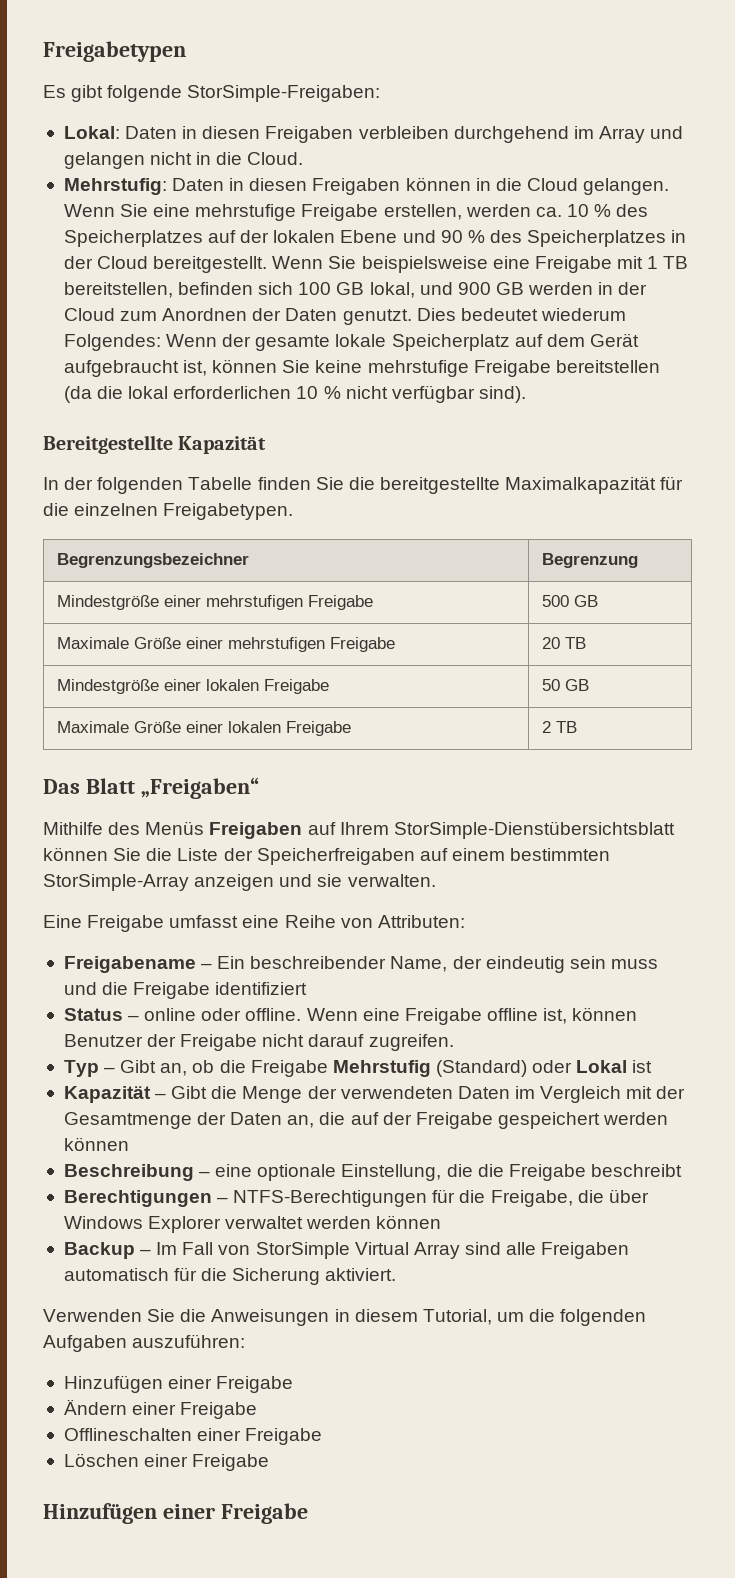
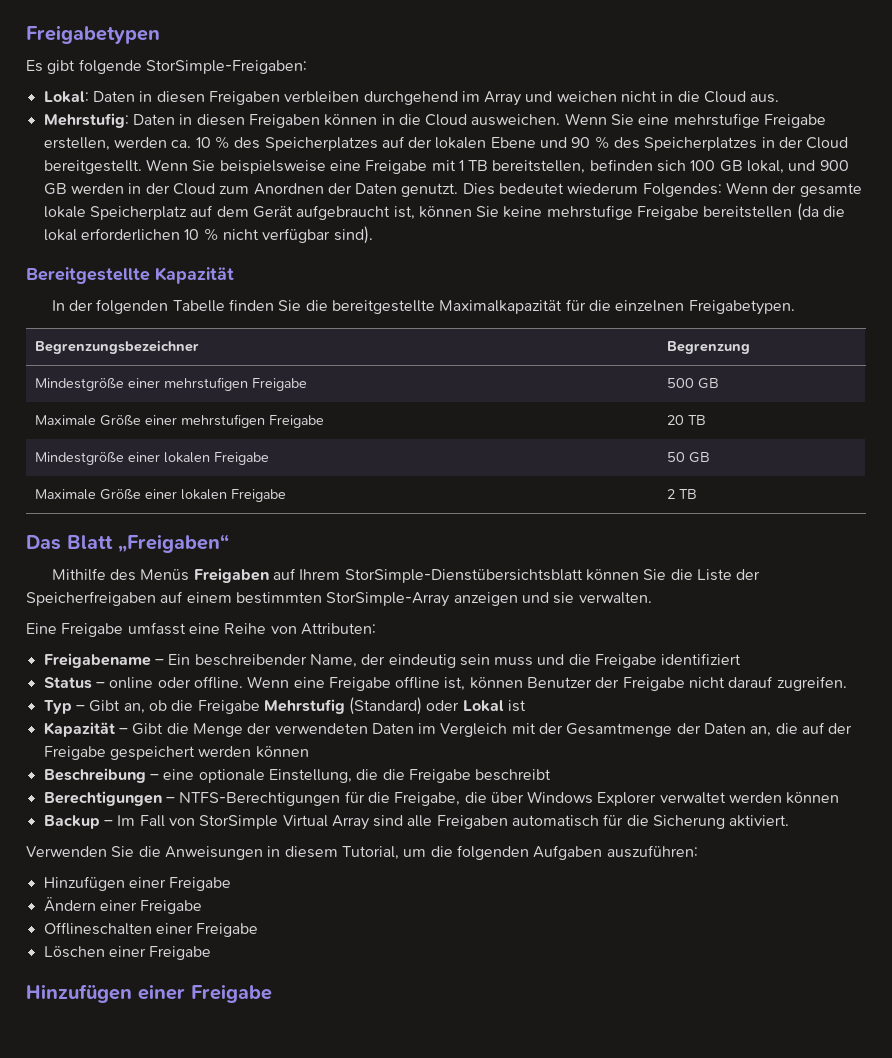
- Lokal: Daten in diesen Freigaben verbleiben durchgehend im Array und gelangen nicht in die Cloud.
+ Lokal: Daten in diesen Freigaben verbleiben durchgehend im Array und weichen nicht in die Cloud aus.
- Mehrstufig: Daten in diesen Freigaben können in die Cloud gelangen.
+ Mehrstufig: Daten in diesen Freigaben können in die Cloud ausweichen.

